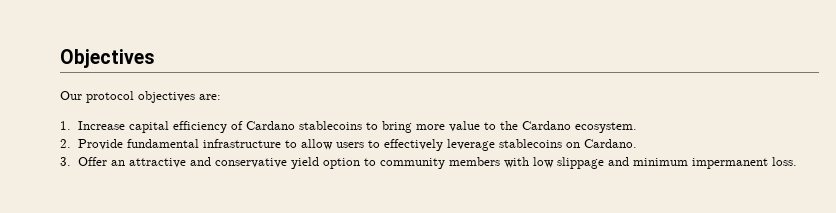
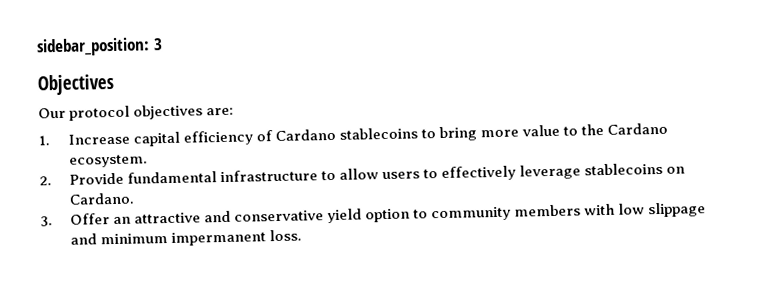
+ sidebar_position: 3

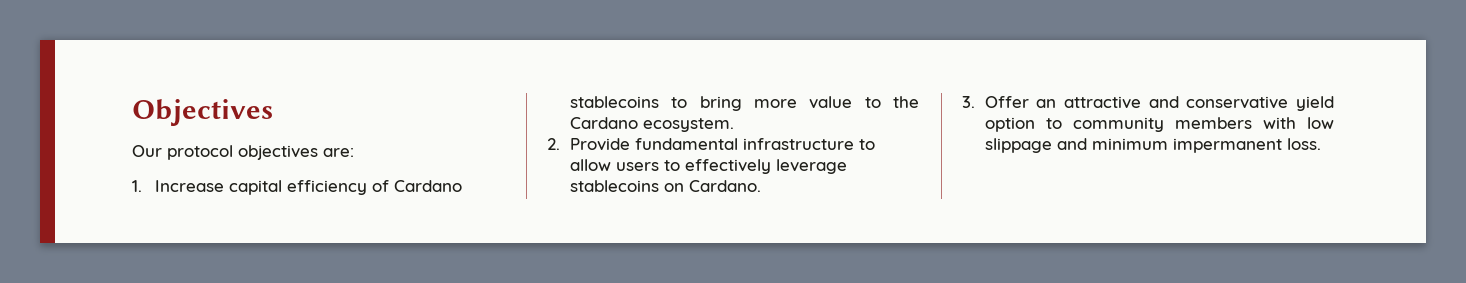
- sidebar_position: 3

